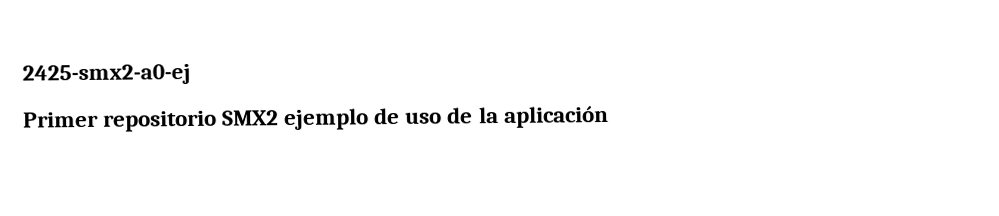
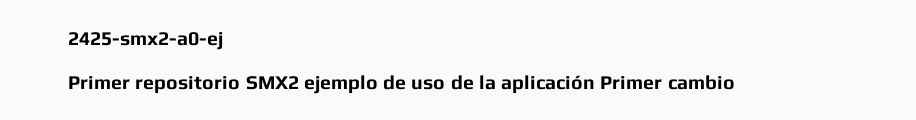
- Primer repositorio SMX2 ejemplo de uso de la aplicación
+ Primer repositorio SMX2 ejemplo de uso de la aplicación Primer cambio

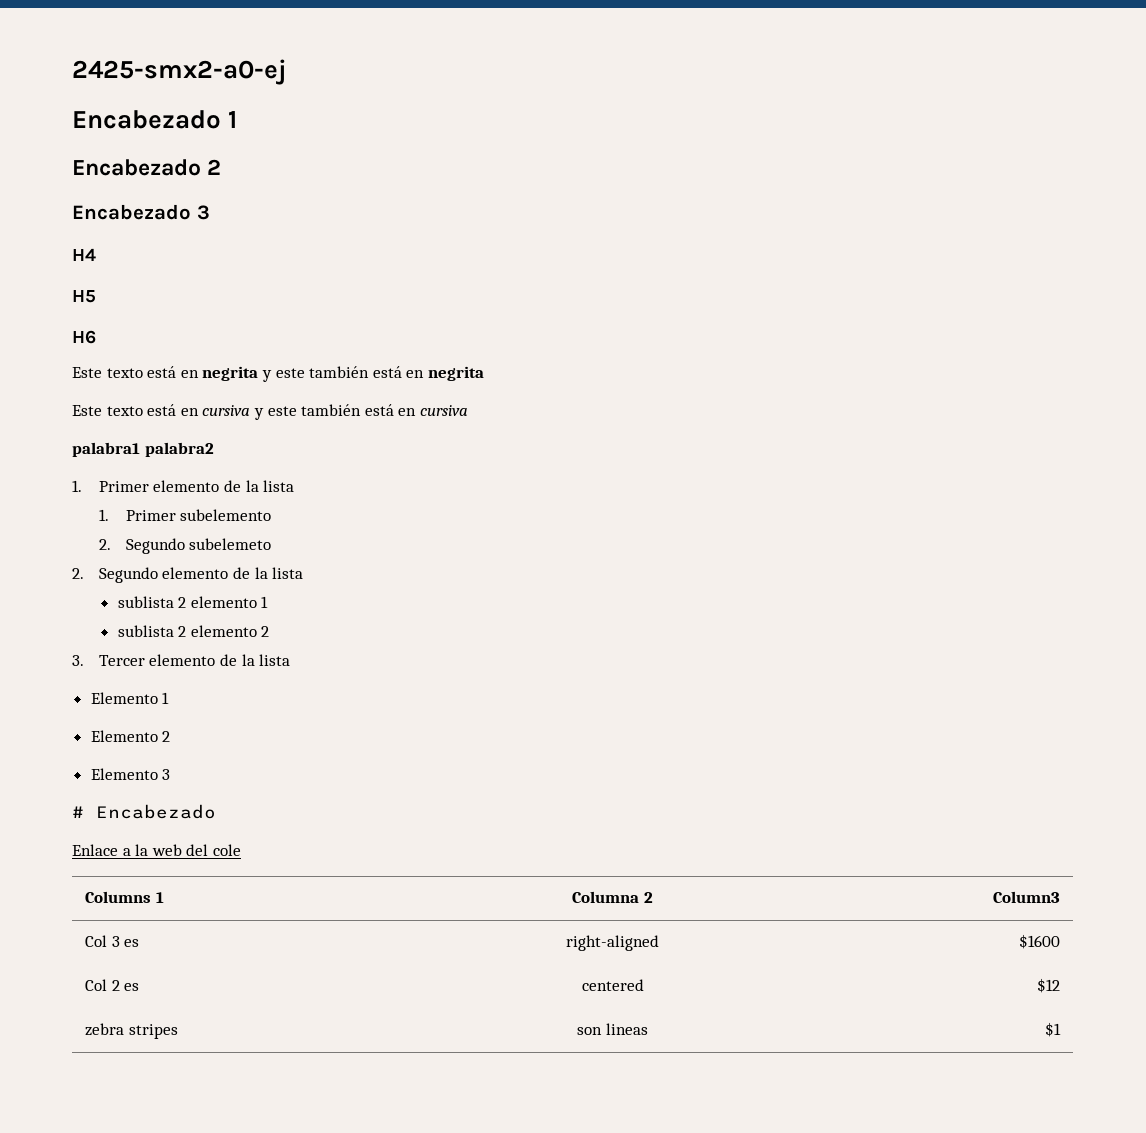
- Primer repositorio SMX2 ejemplo de uso de la aplicación Primer cambio
+ Encabezado 1
+ Encabezado 2
+ Encabezado 3
+ H4
+ H5
+ H6
+ Este texto está en negrita y este también está en negrita
+ Este texto está en cursiva y este también está en cursiva
+ palabra1 palabra2
+ 1. Primer elemento de la lista
+ 1. Primer subelemento
+ 2. Segundo subelemeto
+ 2. Segundo elemento de la lista
+ sublista 2 elemento 1
+ sublista 2 elemento 2
+ 3. Tercer elemento de la lista
+ Elemento 1
+ Elemento 2
+ Elemento 3
+ # Encabezado
+ Enlace a la web del cole
+ Columns 1 | Columna 2 | Column3
+ Col 3 es | right-aligned | $1600
+ Col 2 es | centered | $12
+ zebra stripes | son lineas | $1

